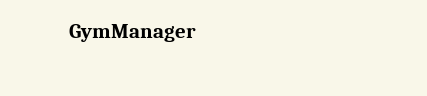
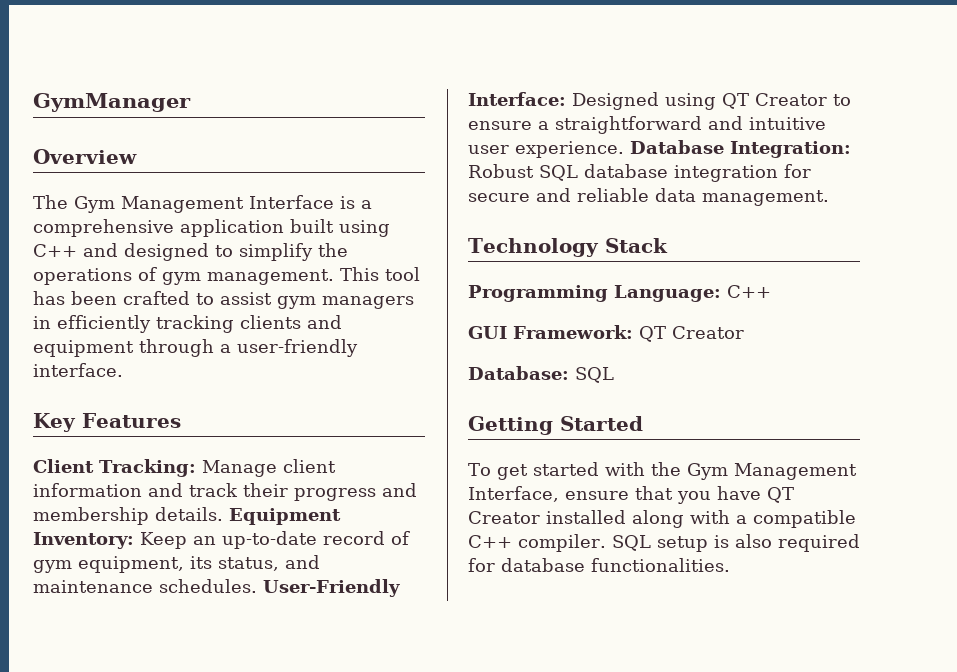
+ Overview
+ The Gym Management Interface is a comprehensive application built using C++ and designed to simplify the operations of gym management. This tool has been crafted to assist gym managers in efficiently tracking clients and equipment through a user-friendly interface.
+ Key Features
+ Client Tracking: Manage client information and track their progress and membership details. Equipment Inventory: Keep an up-to-date record of gym equipment, its status, and maintenance schedules. User-Friendly Interface: Designed using QT Creator to ensure a straightforward and intuitive user experience. Database Integration: Robust SQL database integration for secure and reliable data management.
+ Technology Stack
+ Programming Language: C++
+ GUI Framework: QT Creator
+ Database: SQL
+ Getting Started
+ To get started with the Gym Management Interface, ensure that you have QT Creator installed along with a compatible C++ compiler. SQL setup is also required for database functionalities.

